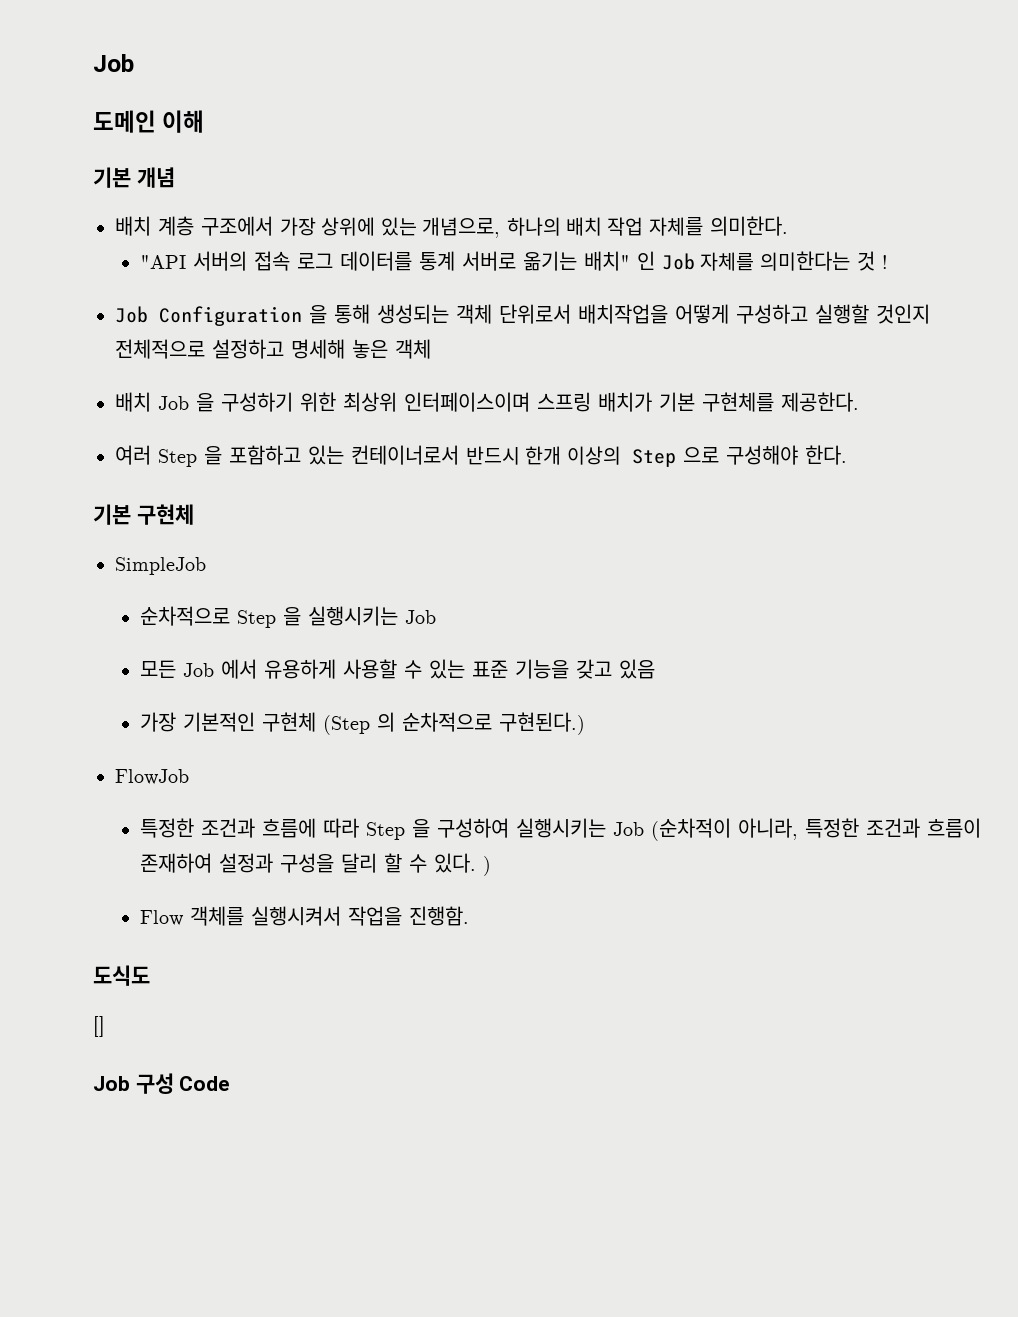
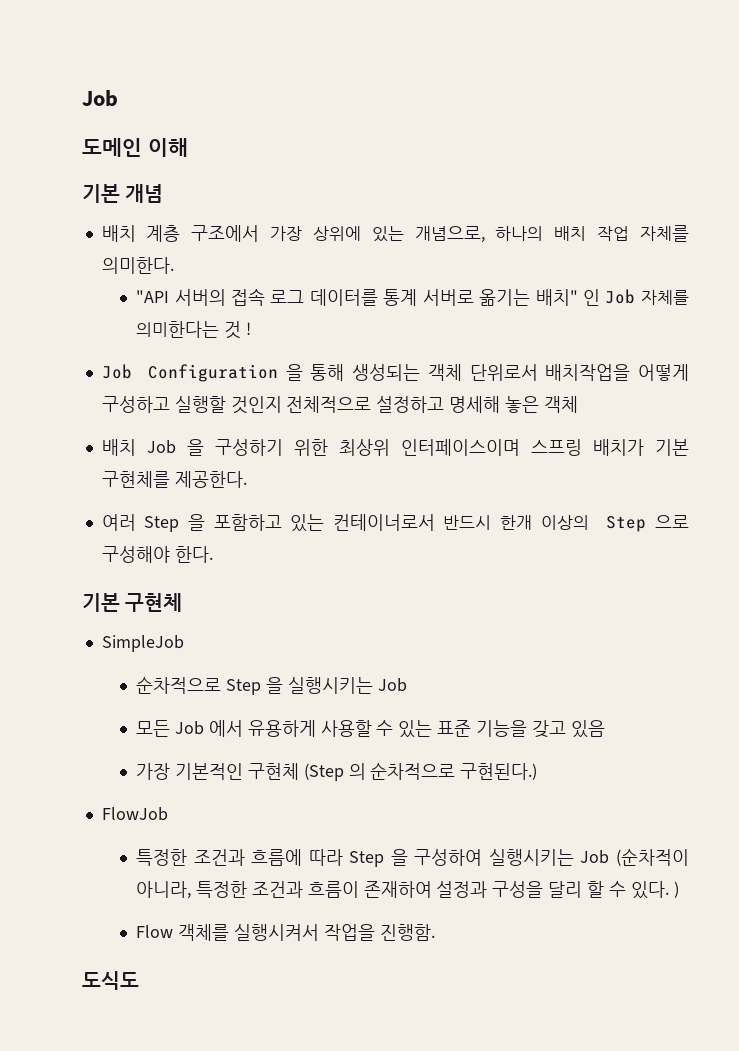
- []
- Job 구성 Code

